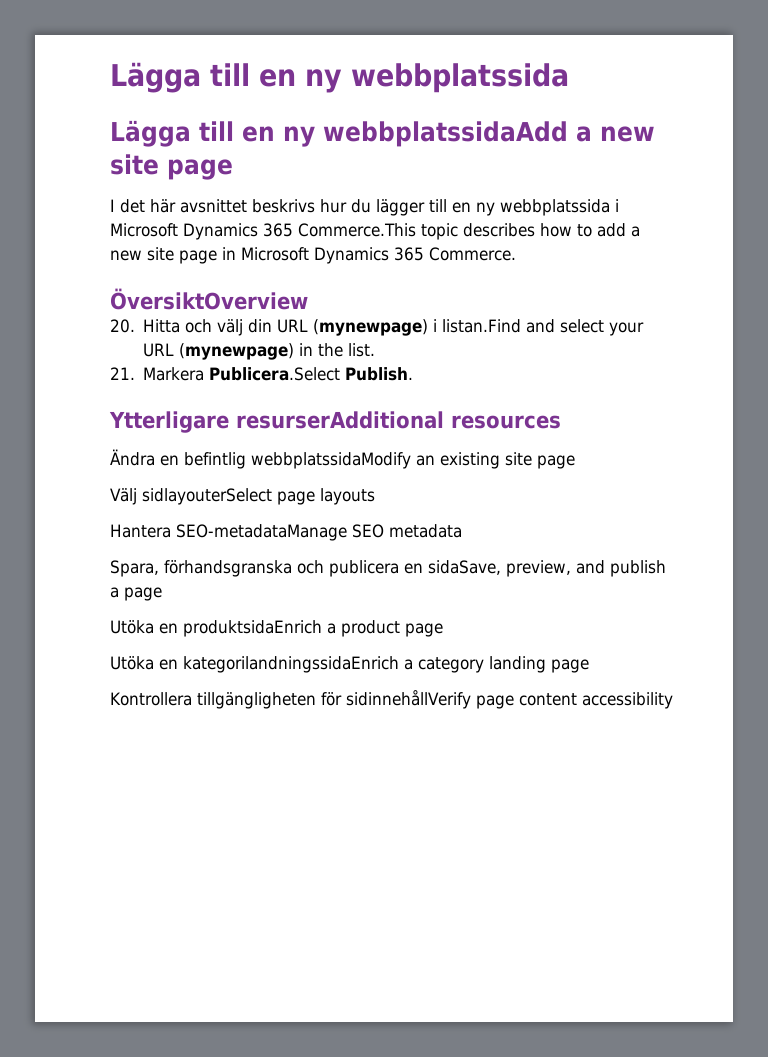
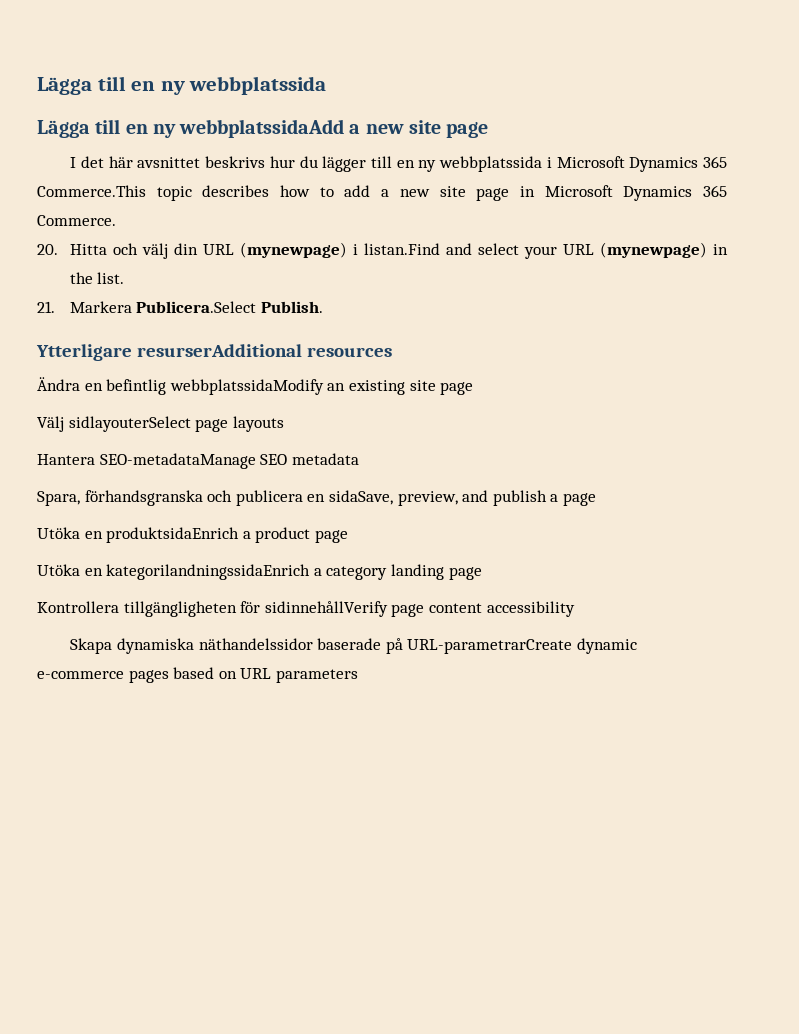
- ÖversiktOverview
+ Skapa dynamiska näthandelssidor baserade på URL-parametrarCreate dynamic e-commerce pages based on URL parameters

